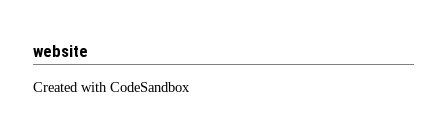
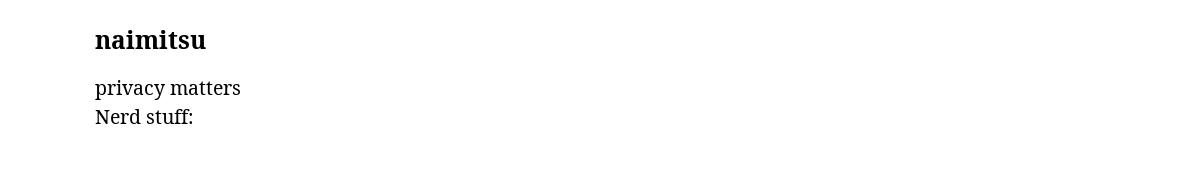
- website
- Created with CodeSandbox
+ naimitsu
+ privacy matters
+ Nerd stuff:

